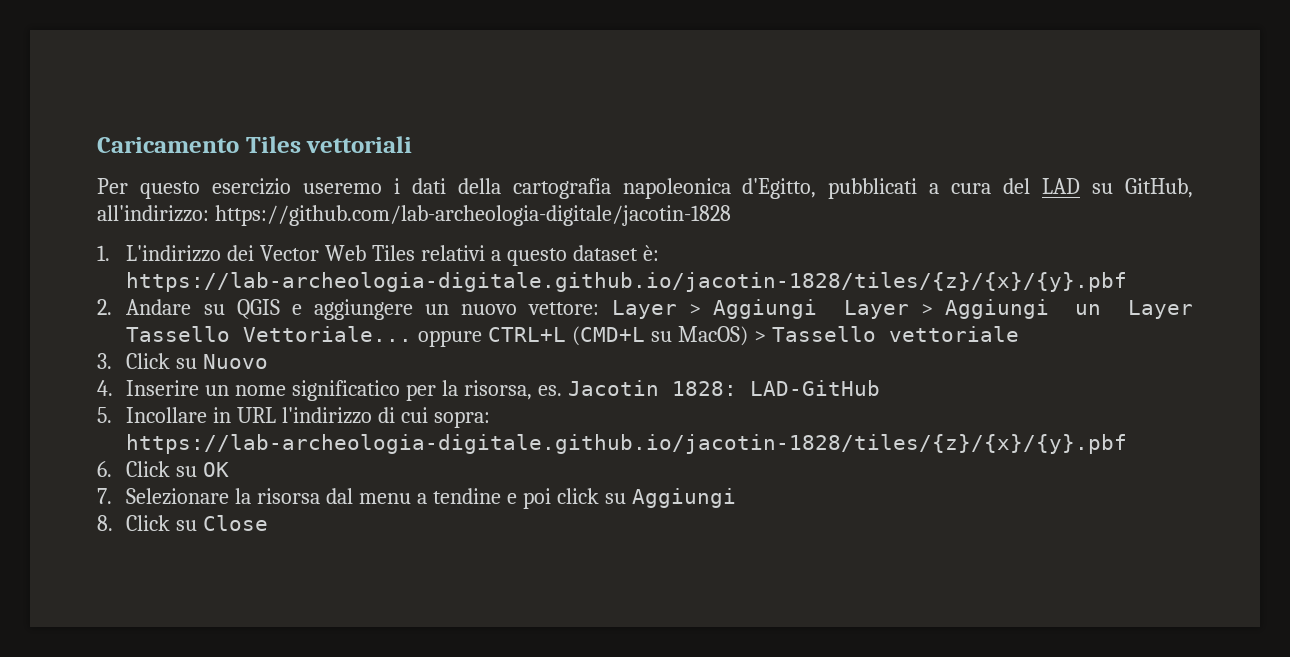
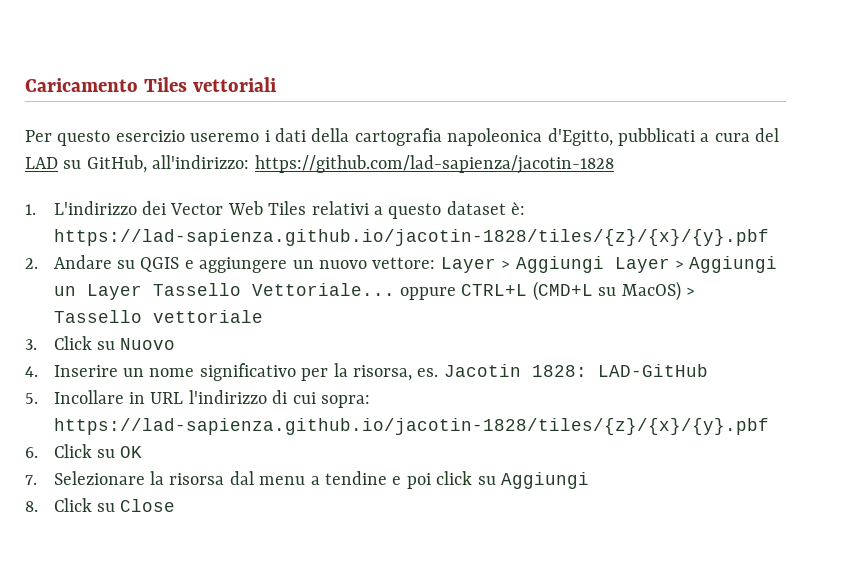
- Per questo esercizio useremo i dati della cartografia napoleonica d'Egitto, pubblicati a cura del LAD su GitHub, all'indirizzo: https://github.com/lab-archeologia-digitale/jacotin-1828
+ Per questo esercizio useremo i dati della cartografia napoleonica d'Egitto, pubblicati a cura del LAD su GitHub, all'indirizzo: https://github.com/lad-sapienza/jacotin-1828
- 1. L'indirizzo dei Vector Web Tiles relativi a questo dataset è: https://lab-archeologia-digitale.github.io/jacotin-1828/tiles/{z}/{x}/{y}.pbf
+ 1. L'indirizzo dei Vector Web Tiles relativi a questo dataset è: https://lad-sapienza.github.io/jacotin-1828/tiles/{z}/{x}/{y}.pbf
- 4. Inserire un nome significatico per la risorsa, es.
+ 4. Inserire un nome significativo per la risorsa, es.
- 5. Incollare in URL l'indirizzo di cui sopra: https://lab-archeologia-digitale.github.io/jacotin-1828/tiles/{z}/{x}/{y}.pbf
+ 5. Incollare in URL l'indirizzo di cui sopra: https://lad-sapienza.github.io/jacotin-1828/tiles/{z}/{x}/{y}.pbf

